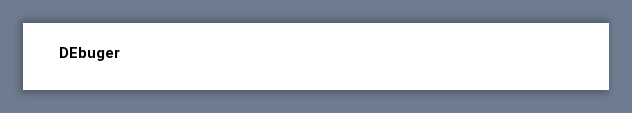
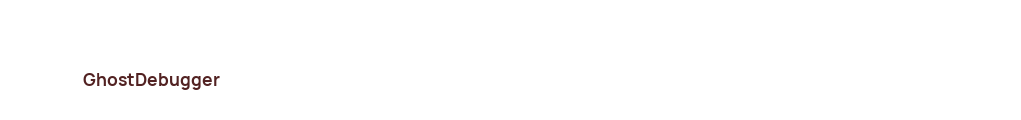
- DEbuger
+ GhostDebugger

